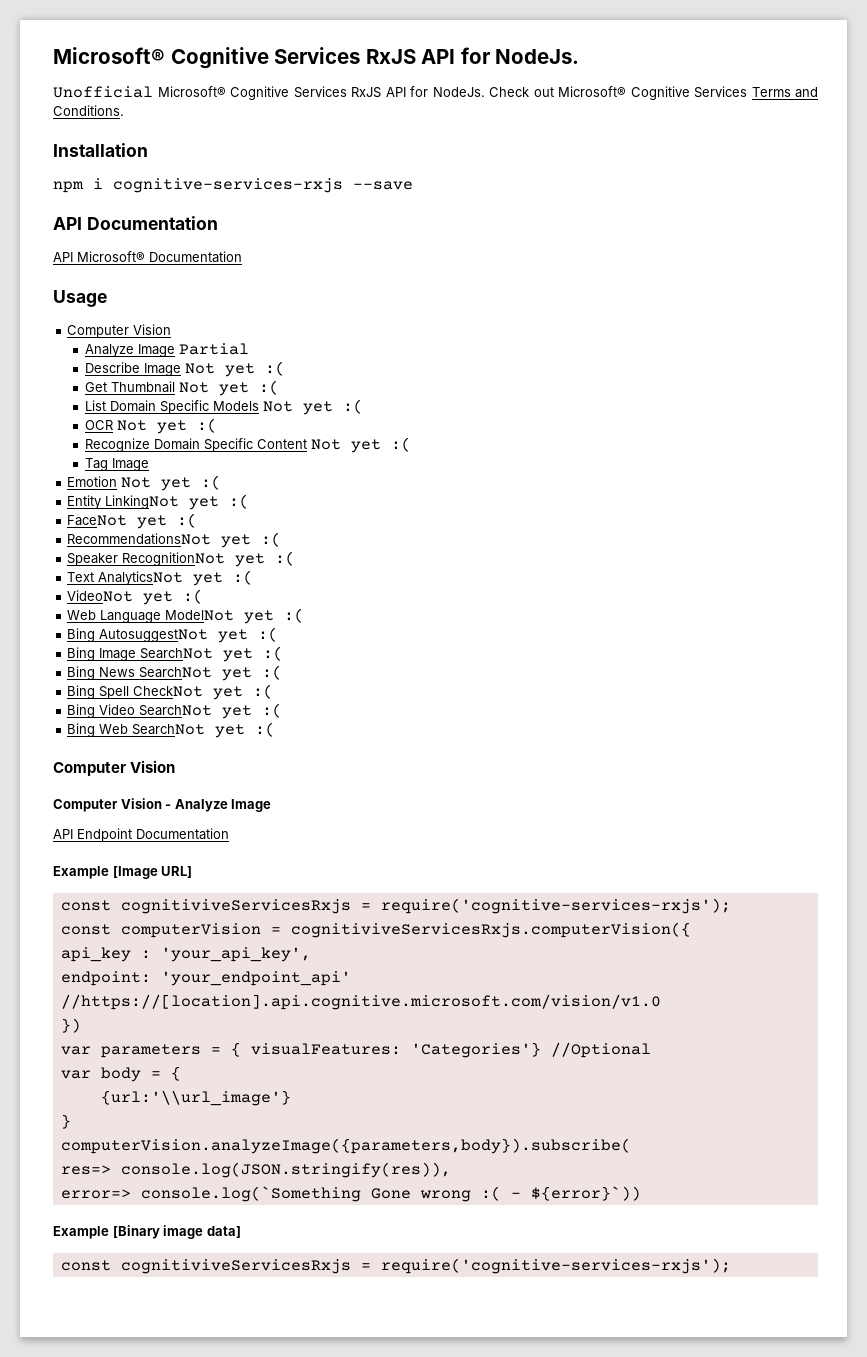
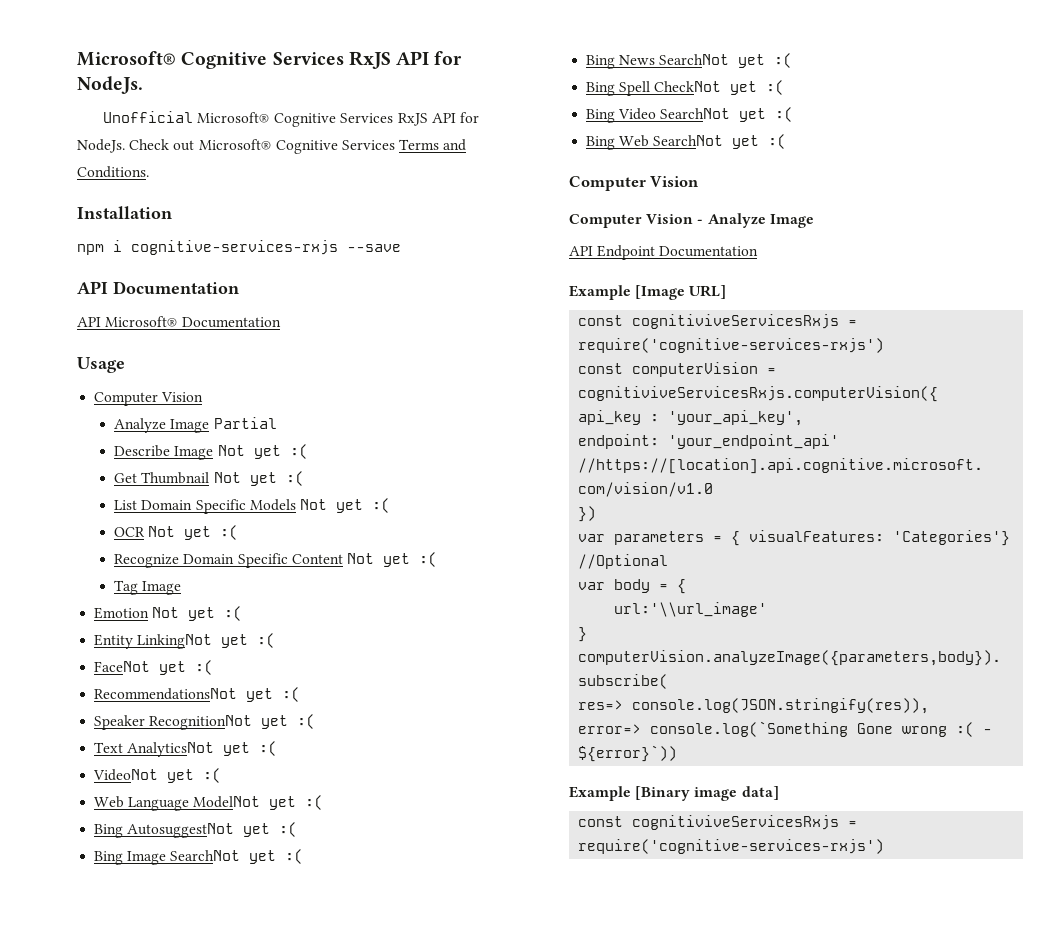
  Example [Image URL]
- const cognitiviveServicesRxjs = require('cognitive-services-rxjs');
+ const cognitiviveServicesRxjs = require('cognitive-services-rxjs')
- {url:'\\url_image'}
+ url:'\\url_image'
  Example [Binary image data]
- const cognitiviveServicesRxjs = require('cognitive-services-rxjs');
+ const cognitiviveServicesRxjs = require('cognitive-services-rxjs')

